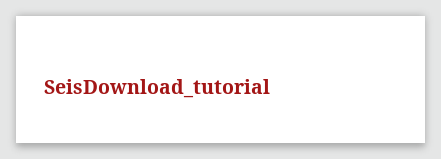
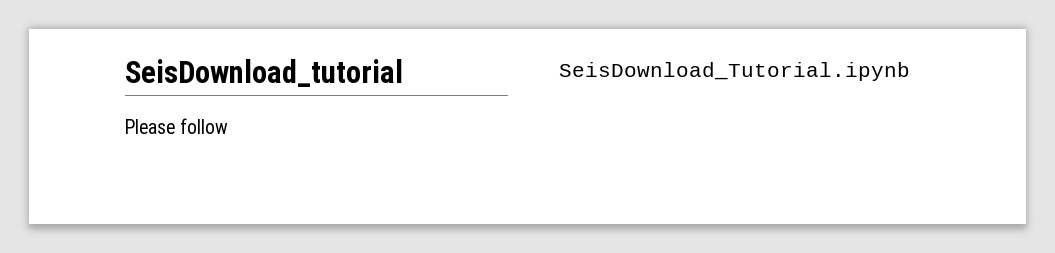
+ Please follow SeisDownload_Tutorial.ipynb

